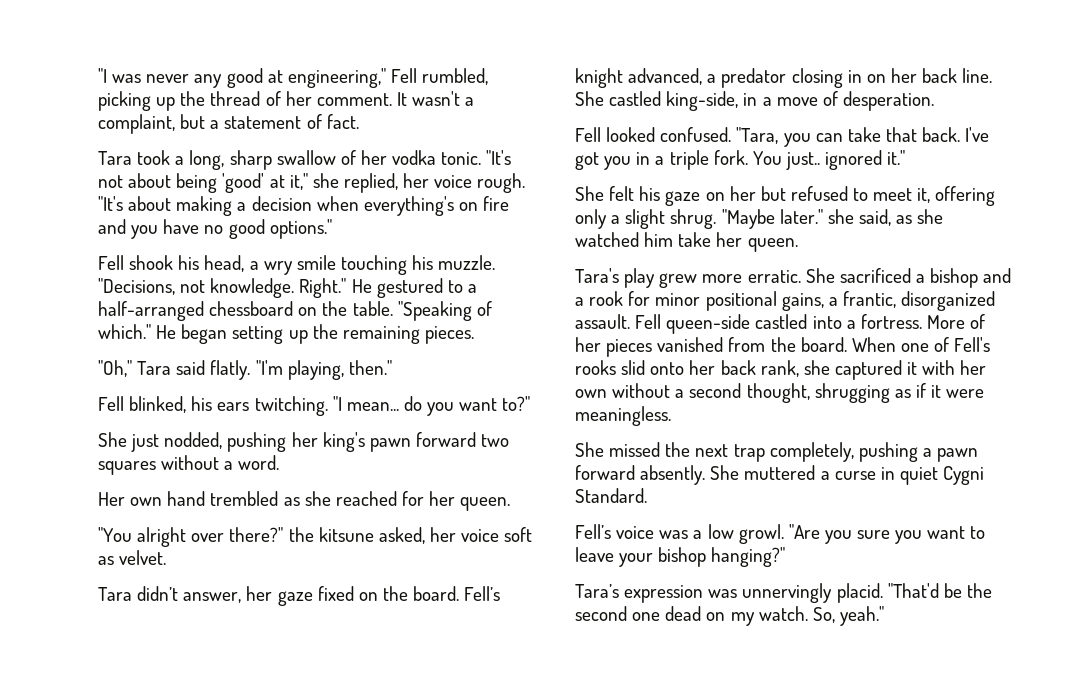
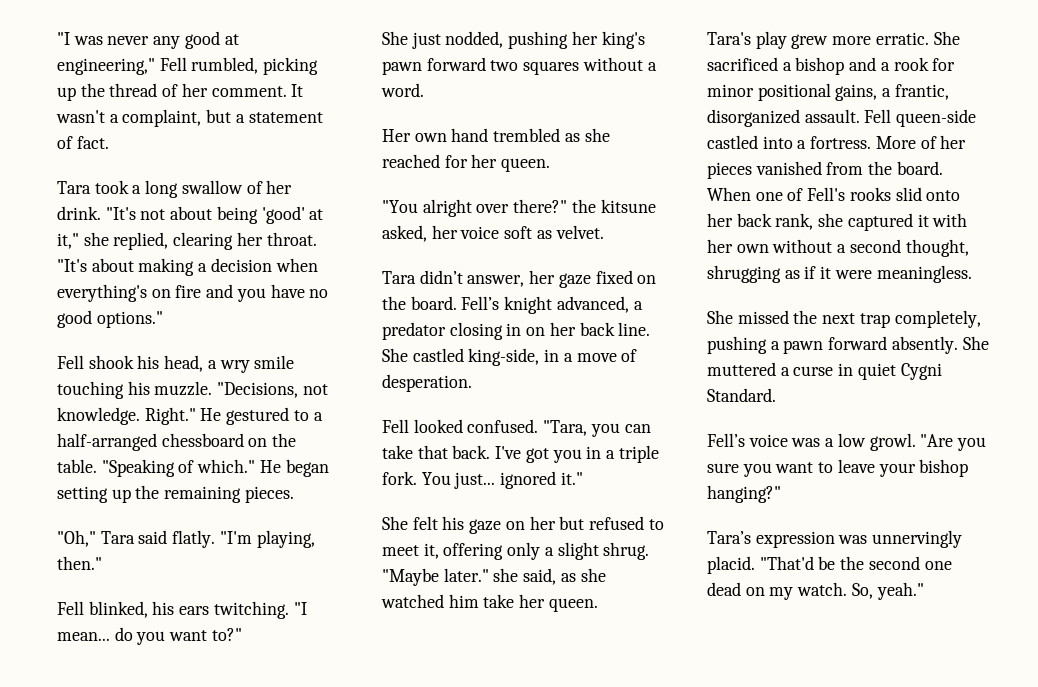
- Tara took a long, sharp swallow of her vodka tonic.
+ Tara took a long swallow of her drink.
- "It's not about being 'good' at it," she replied, her voice rough.
+ "It's not about being 'good' at it," she replied, clearing her throat.
- You just.. ignored it."
+ You just... ignored it."

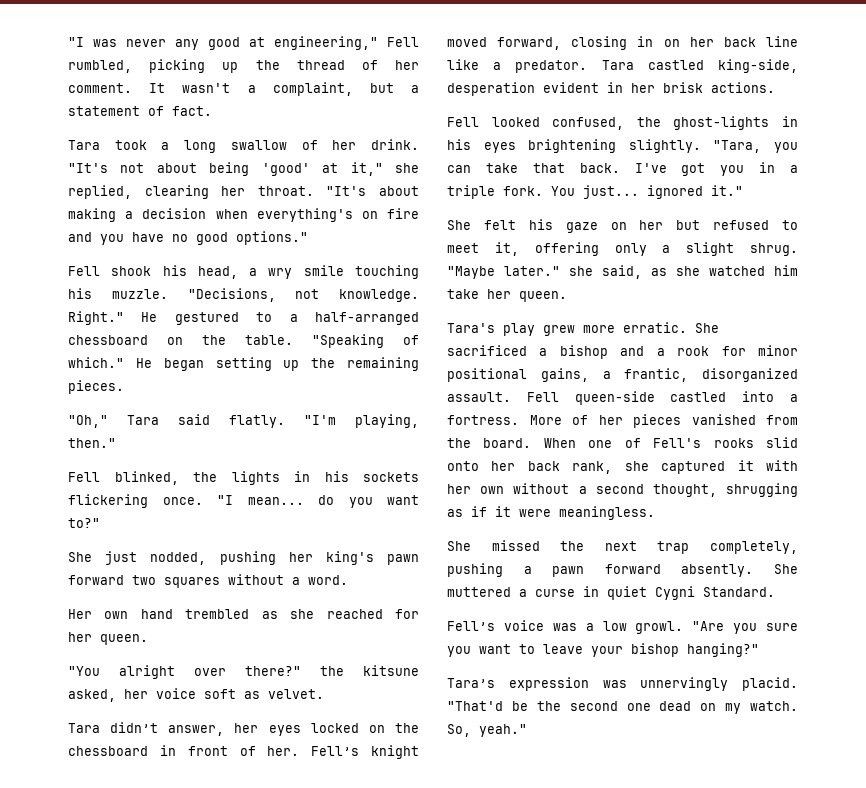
- Fell blinked, his ears twitching.
+ Fell blinked, the lights in his sockets flickering once.
- Tara didn’t answer, her gaze fixed on the board. Fell’s knight advanced, a predator closing in on her back line. She castled king-side, in a move of desperation.
- Fell looked confused.
+ Tara didn’t answer, her eyes locked on the chessboard in front of her. Fell’s knight moved forward, closing in on her back line like a predator. Tara castled king-side, desperation evident in her brisk actions.
+ Fell looked confused, the ghost-lights in his eyes brightening slightly.

